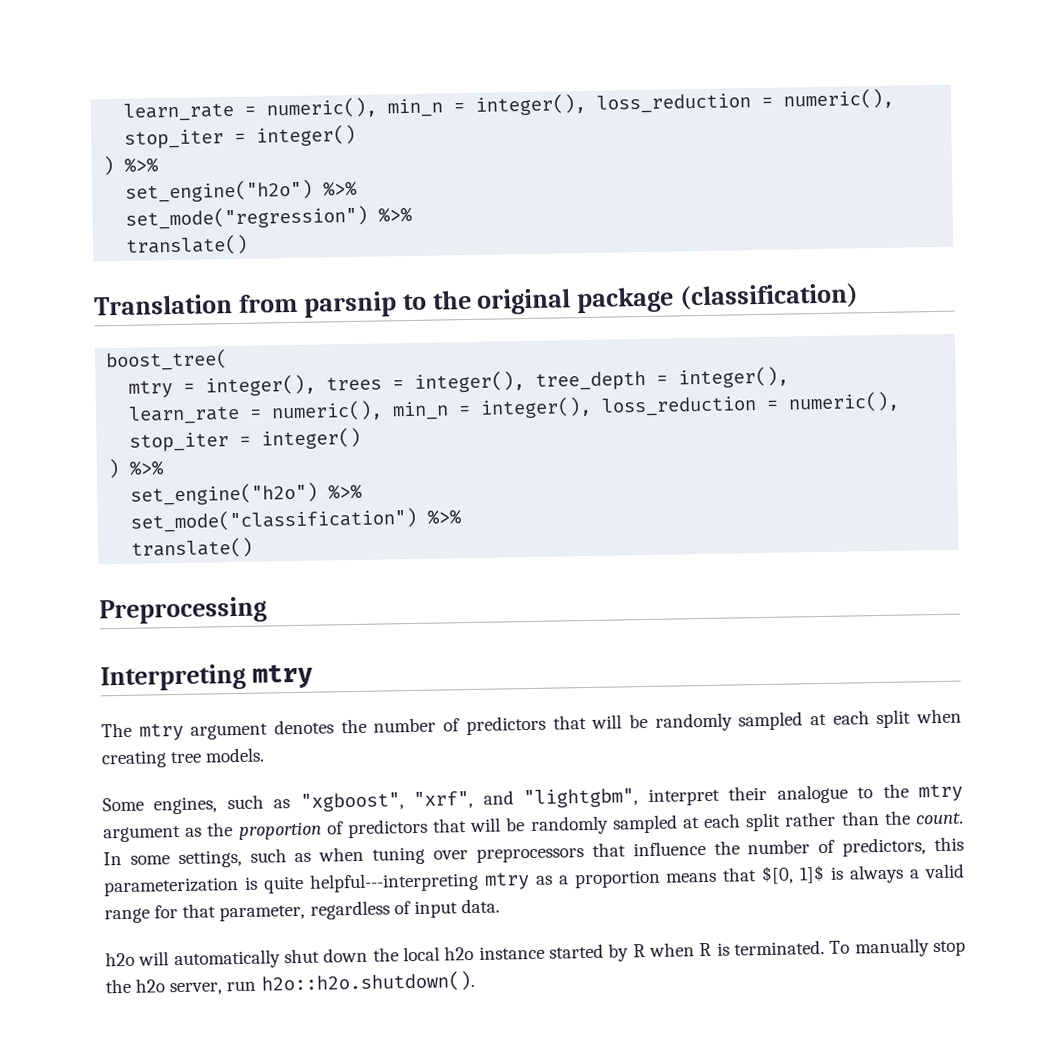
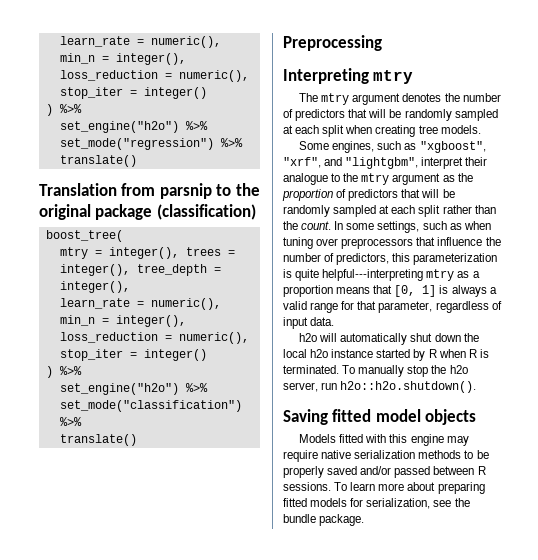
- In some settings, such as when tuning over preprocessors that influence the number of predictors, this parameterization is quite helpful---interpreting mtry as a proportion means that $[0, 1]$ is always a valid range for that parameter, regardless of input data.
+ In some settings, such as when tuning over preprocessors that influence the number of predictors, this parameterization is quite helpful---interpreting mtry as a proportion means that [0, 1] is always a valid range for that parameter, regardless of input data.
+ Saving fitted model objects
+ Models fitted with this engine may require native serialization methods to be properly saved and/or passed between R sessions. To learn more about preparing fitted models for serialization, see the bundle package.

